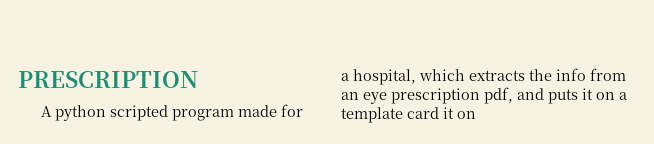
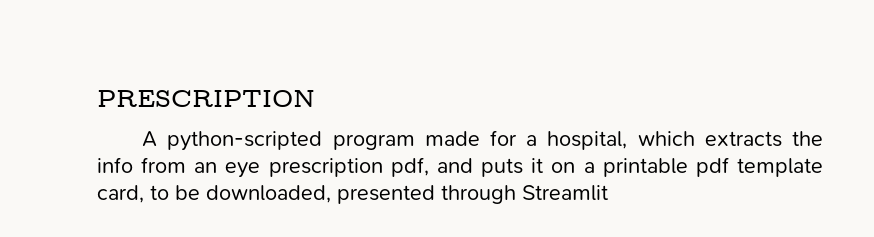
- A python scripted program made for a hospital, which extracts the info from an eye prescription pdf, and puts it on a template card it on
+ A python-scripted program made for a hospital, which extracts the info from an eye prescription pdf, and puts it on a printable pdf template card, to be downloaded, presented through Streamlit

